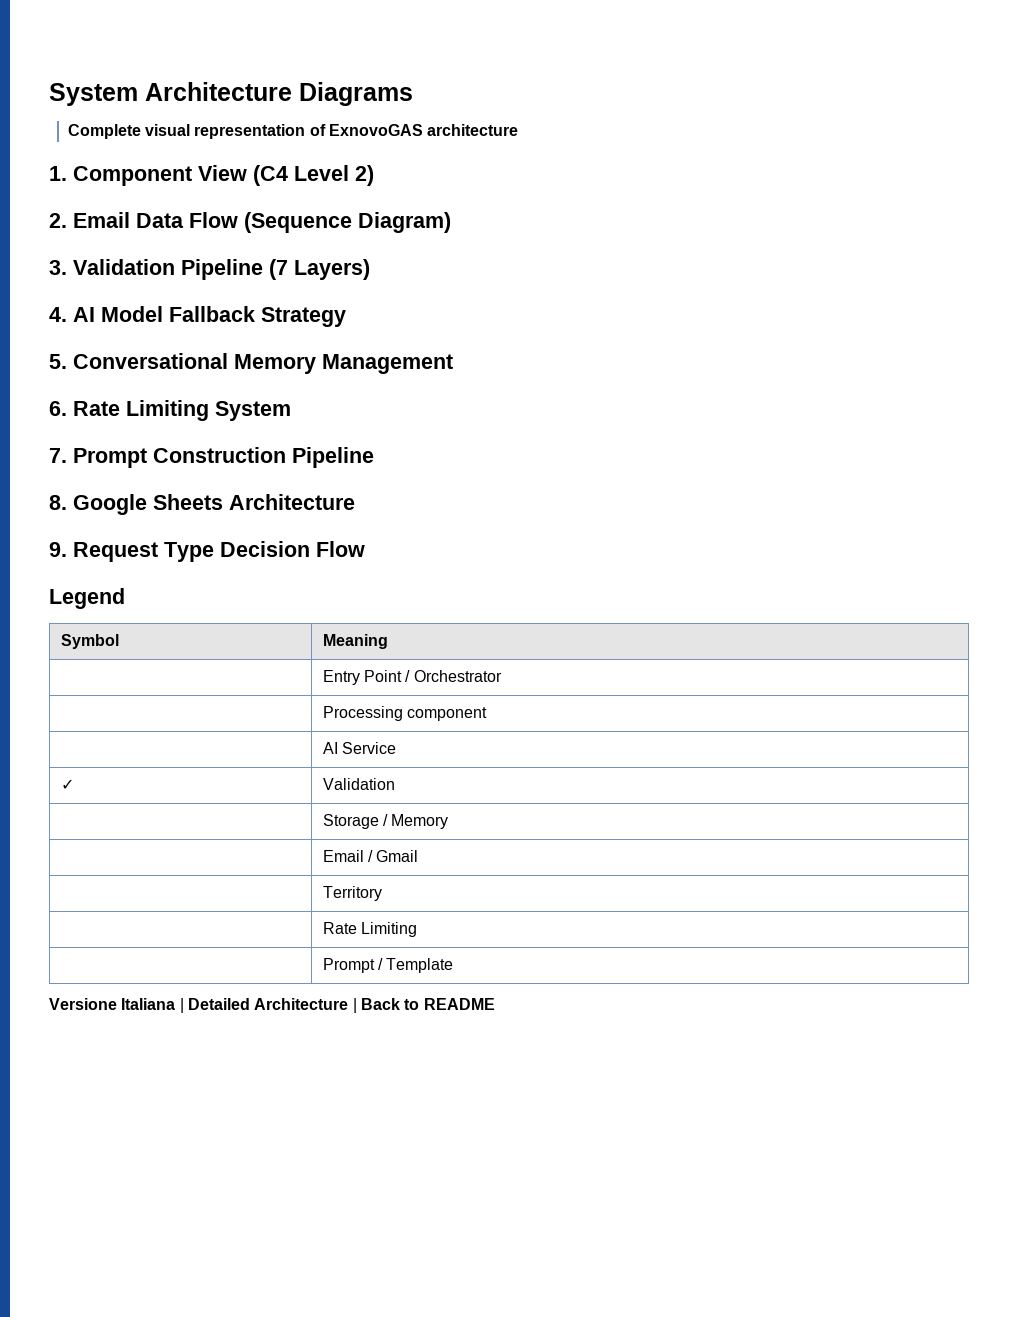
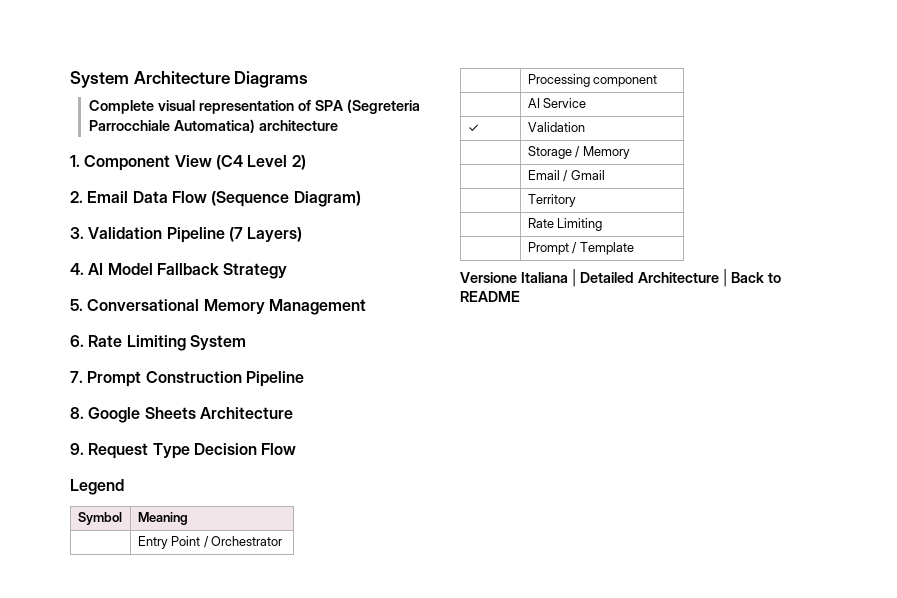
- Complete visual representation of ExnovoGAS architecture
+ Complete visual representation of SPA (Segreteria Parrocchiale Automatica) architecture

